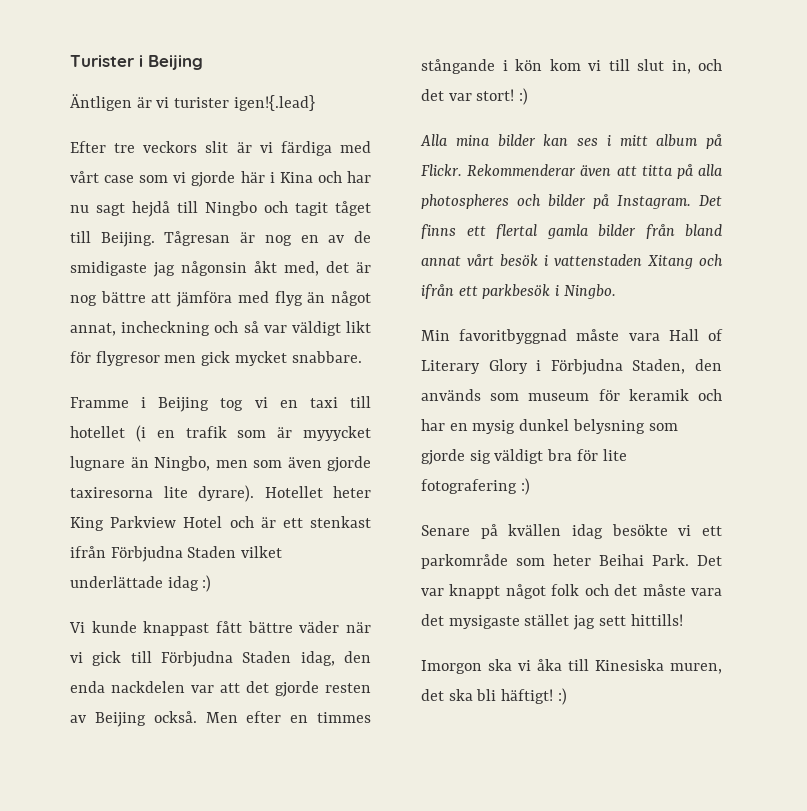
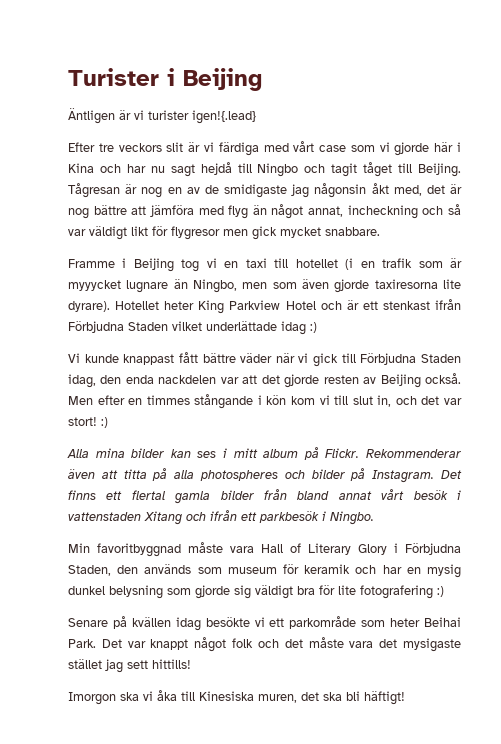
- Imorgon ska vi åka till Kinesiska muren, det ska bli häftigt! :)
+ Imorgon ska vi åka till Kinesiska muren, det ska bli häftigt!

